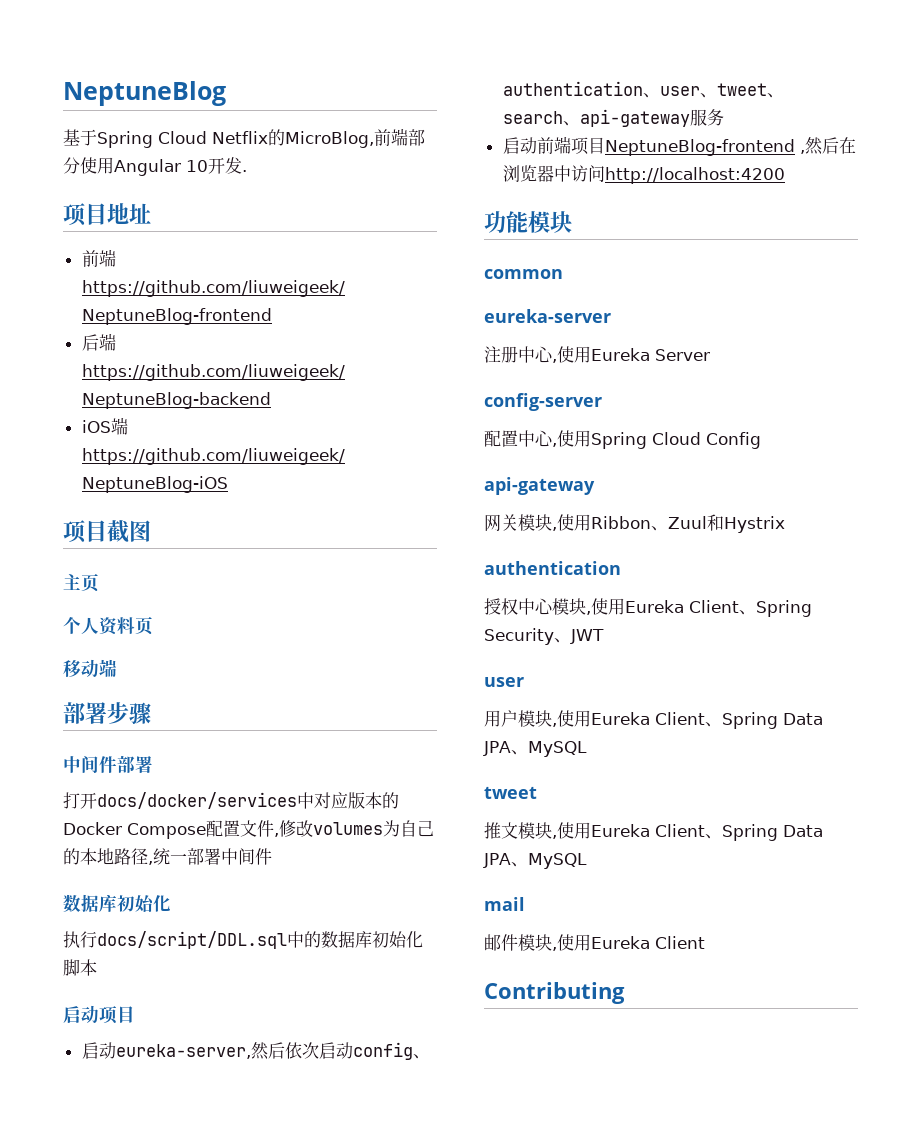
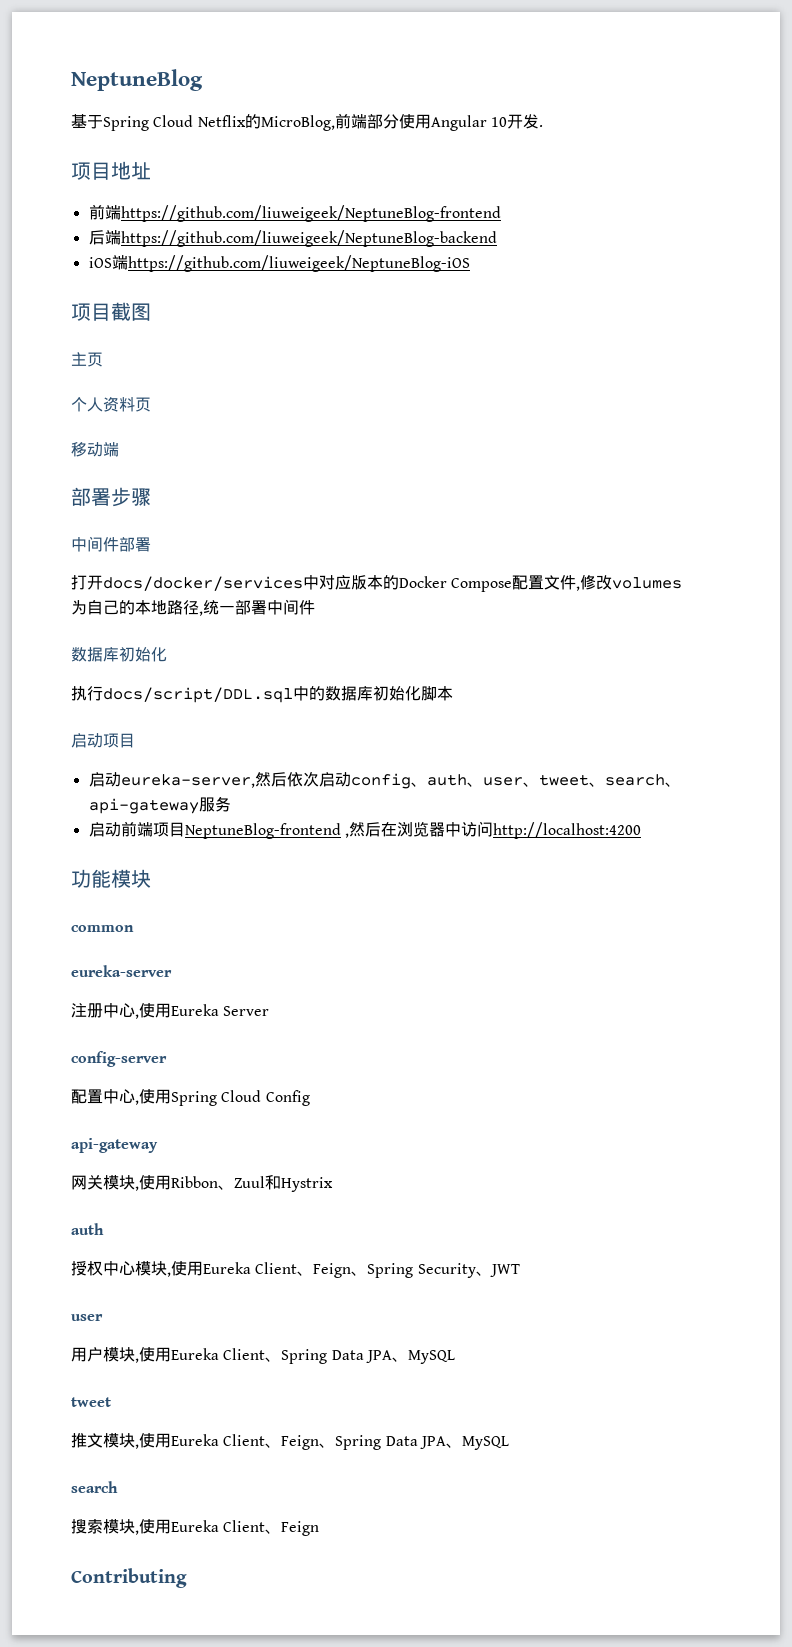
- 启动eureka-server,然后依次启动config、authentication、user、tweet、search、api-gateway服务
+ 启动eureka-server,然后依次启动config、auth、user、tweet、search、api-gateway服务
  网关模块,使用Ribbon、Zuul和Hystrix
- authentication
+ auth
- 授权中心模块,使用Eureka Client、Spring Security、JWT
+ 授权中心模块,使用Eureka Client、Feign、Spring Security、JWT
- 推文模块,使用Eureka Client、Spring Data JPA、MySQL
- mail
- 邮件模块,使用Eureka Client
+ 推文模块,使用Eureka Client、Feign、Spring Data JPA、MySQL
+ search
+ 搜索模块,使用Eureka Client、Feign

